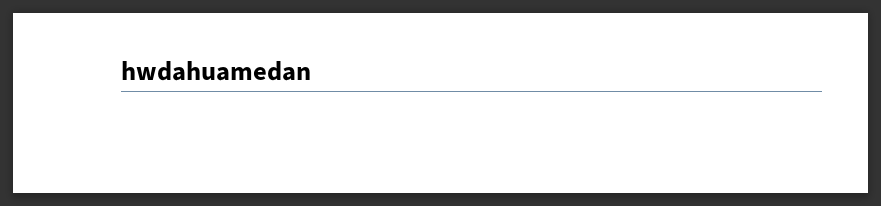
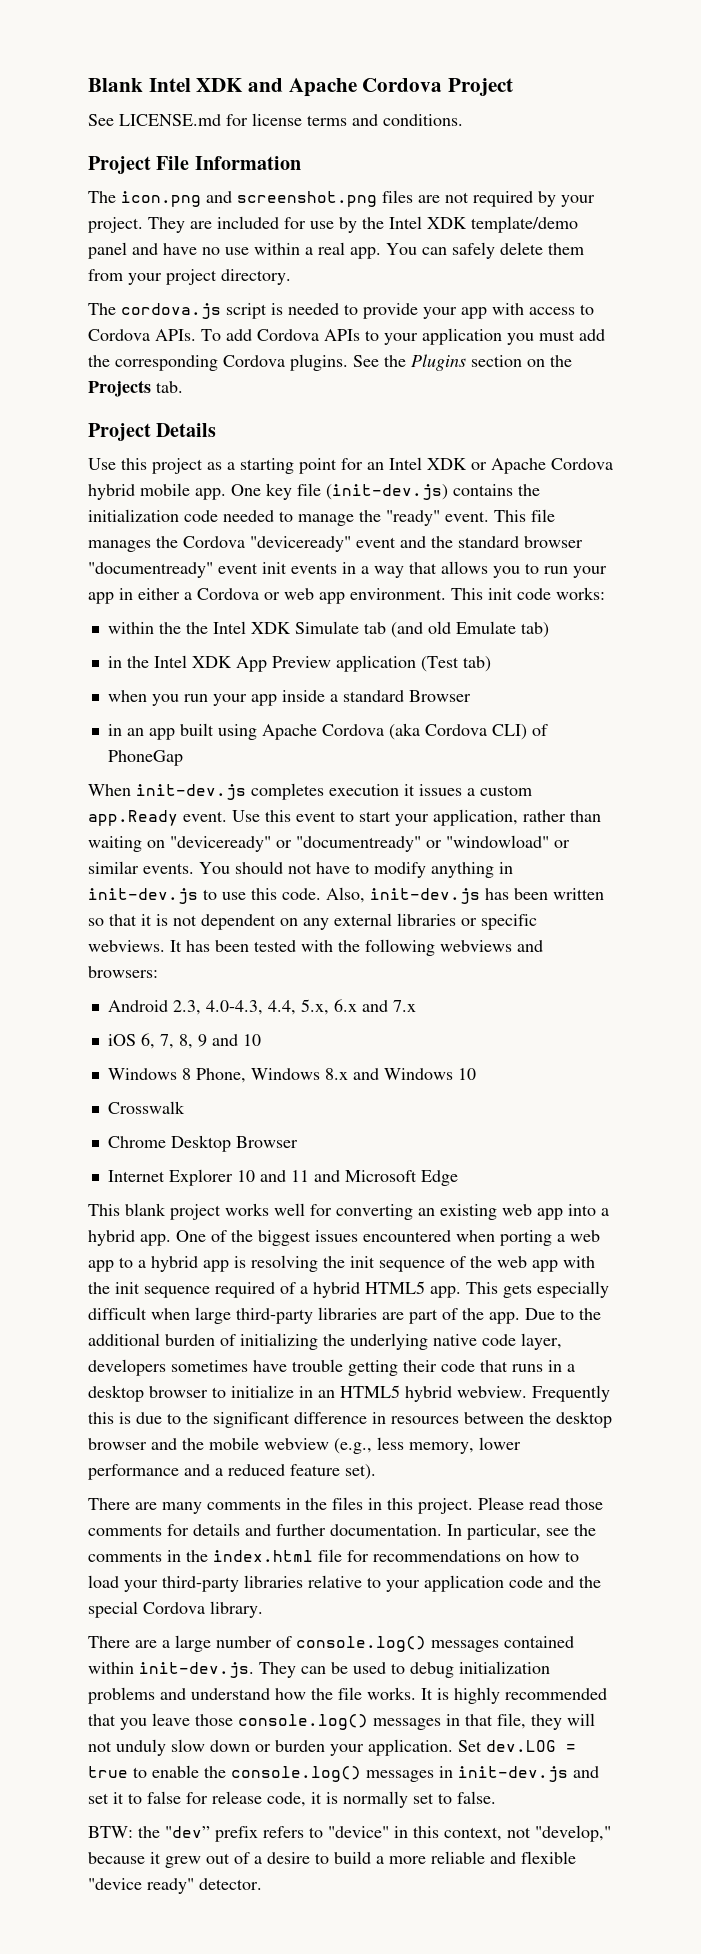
- hwdahuamedan
+ Blank Intel XDK and Apache Cordova Project
+ See LICENSE.md for license terms and conditions.
+ Project File Information
+ The icon.png and screenshot.png files are not required by your project. They are included for use by the Intel XDK template/demo panel and have no use within a real app. You can safely delete them from your project directory.
+ The cordova.js script is needed to provide your app with access to Cordova APIs. To add Cordova APIs to your application you must add the corresponding Cordova plugins. See the Plugins section on the Projects tab.
+ Project Details
+ Use this project as a starting point for an Intel XDK or Apache Cordova hybrid mobile app. One key file (init-dev.js) contains the initialization code needed to manage the "ready" event. This file manages the Cordova "deviceready" event and the standard browser "documentready" event init events in a way that allows you to run your app in either a Cordova or web app environment. This init code works:
+ within the the Intel XDK Simulate tab (and old Emulate tab)
+ in the Intel XDK App Preview application (Test tab)
+ when you run your app inside a standard Browser
+ in an app built using Apache Cordova (aka Cordova CLI) of PhoneGap
+ When init-dev.js completes execution it issues a custom app.Ready event. Use this event to start your application, rather than waiting on "deviceready" or "documentready" or "windowload" or similar events. You should not have to modify anything in init-dev.js to use this code. Also, init-dev.js has been written so that it is not dependent on any external libraries or specific webviews. It has been tested with the following webviews and browsers:
+ Android 2.3, 4.0-4.3, 4.4, 5.x, 6.x and 7.x
+ iOS 6, 7, 8, 9 and 10
+ Windows 8 Phone, Windows 8.x and Windows 10
+ Crosswalk
+ Chrome Desktop Browser
+ Internet Explorer 10 and 11 and Microsoft Edge
+ This blank project works well for converting an existing web app into a hybrid app. One of the biggest issues encountered when porting a web app to a hybrid app is resolving the init sequence of the web app with the init sequence required of a hybrid HTML5 app. This gets especially difficult when large third-party libraries are part of the app. Due to the additional burden of initializing the underlying native code layer, developers sometimes have trouble getting their code that runs in a desktop browser to initialize in an HTML5 hybrid webview. Frequently this is due to the significant difference in resources between the desktop browser and the mobile webview (e.g., less memory, lower performance and a reduced feature set).
+ There are many comments in the files in this project. Please read those comments for details and further documentation. In particular, see the comments in the index.html file for recommendations on how to load your third-party libraries relative to your application code and the special Cordova library.
+ There are a large number of console.log() messages contained within init-dev.js. They can be used to debug initialization problems and understand how the file works. It is highly recommended that you leave those console.log() messages in that file, they will not unduly slow down or burden your application. Set dev.LOG = true to enable the console.log() messages in init-dev.js and set it to false for release code, it is normally set to false.
+ BTW: the "dev” prefix refers to "device" in this context, not "develop," because it grew out of a desire to build a more reliable and flexible "device ready" detector.

